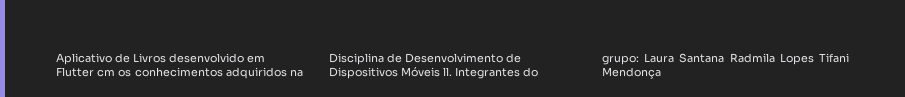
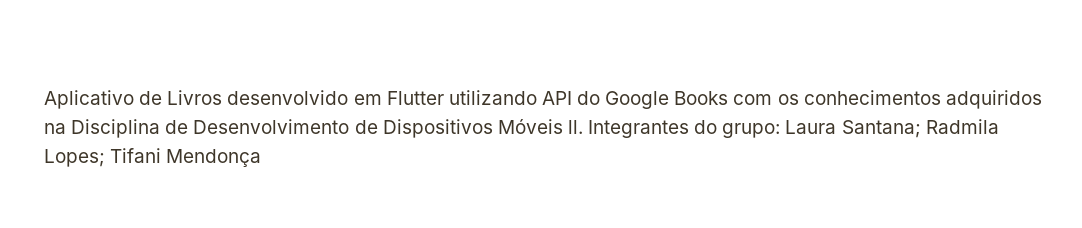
- Aplicativo de Livros desenvolvido em Flutter cm os conhecimentos adquiridos na Disciplina de Desenvolvimento de Dispositivos Móveis ll.
+ Aplicativo de Livros desenvolvido em Flutter utilizando API do Google Books com os conhecimentos adquiridos na Disciplina de Desenvolvimento de Dispositivos Móveis ll.
- Integrantes do grupo: Laura Santana Radmila Lopes Tifani Mendonça
+ Integrantes do grupo: Laura Santana; Radmila Lopes; Tifani Mendonça

